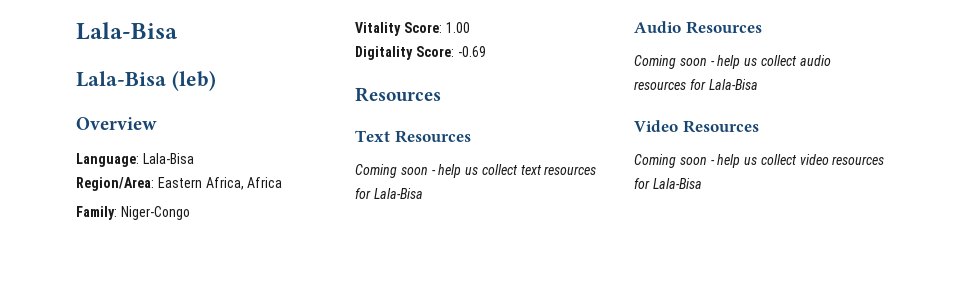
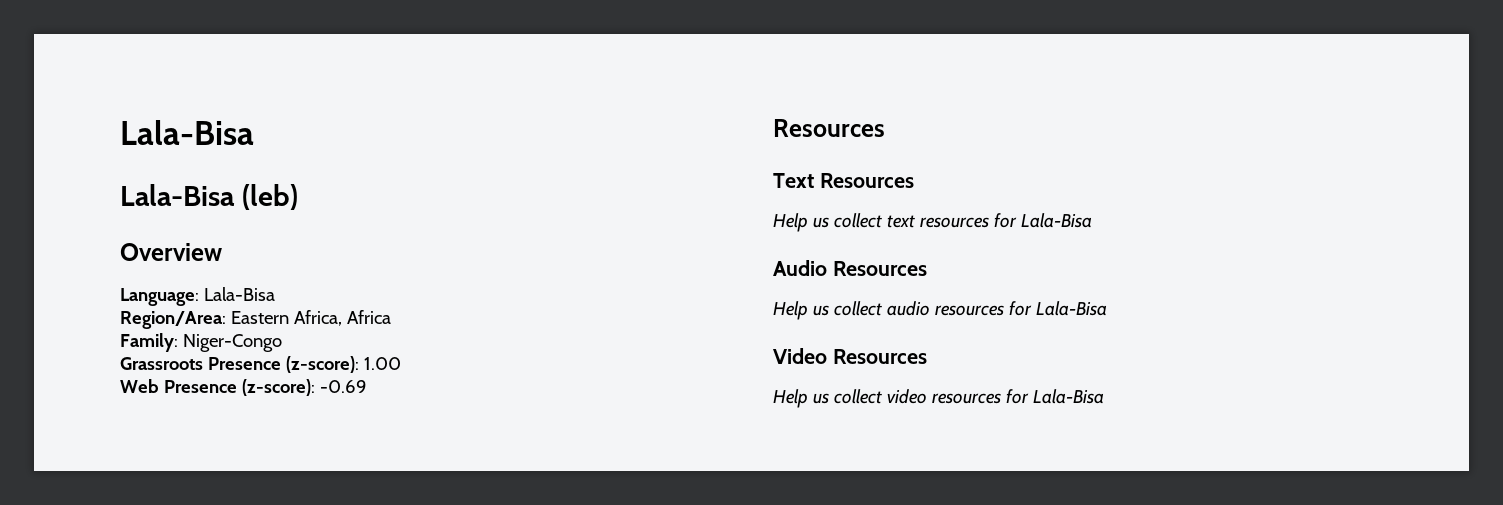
- Vitality Score: 1.00
- Digitality Score: -0.69
+ Grassroots Presence (z-score): 1.00
+ Web Presence (z-score): -0.69
- Coming soon - help us collect text resources for Lala-Bisa
+ Help us collect text resources for Lala-Bisa
- Coming soon - help us collect audio resources for Lala-Bisa
+ Help us collect audio resources for Lala-Bisa
- Coming soon - help us collect video resources for Lala-Bisa
+ Help us collect video resources for Lala-Bisa

